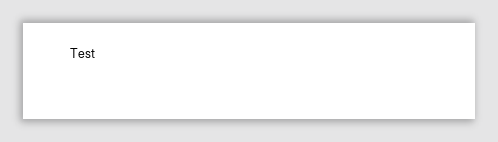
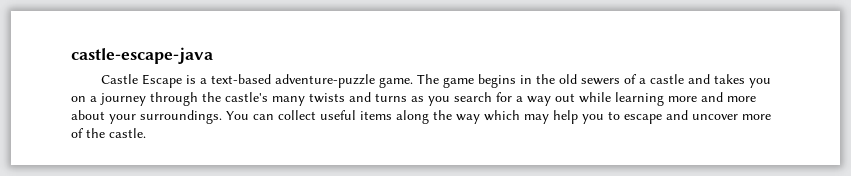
- Test
+ castle-escape-java
+ Castle Escape is a text-based adventure-puzzle game. The game begins in the old sewers of a castle and takes you on a journey through the castle's many twists and turns as you search for a way out while learning more and more about your surroundings. You can collect useful items along the way which may help you to escape and uncover more of the castle.

